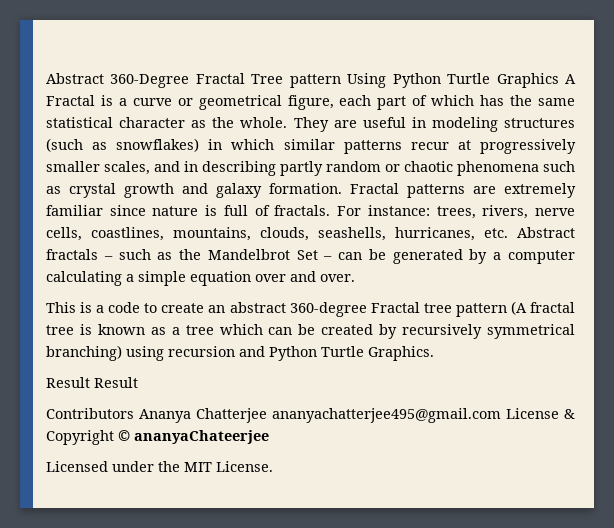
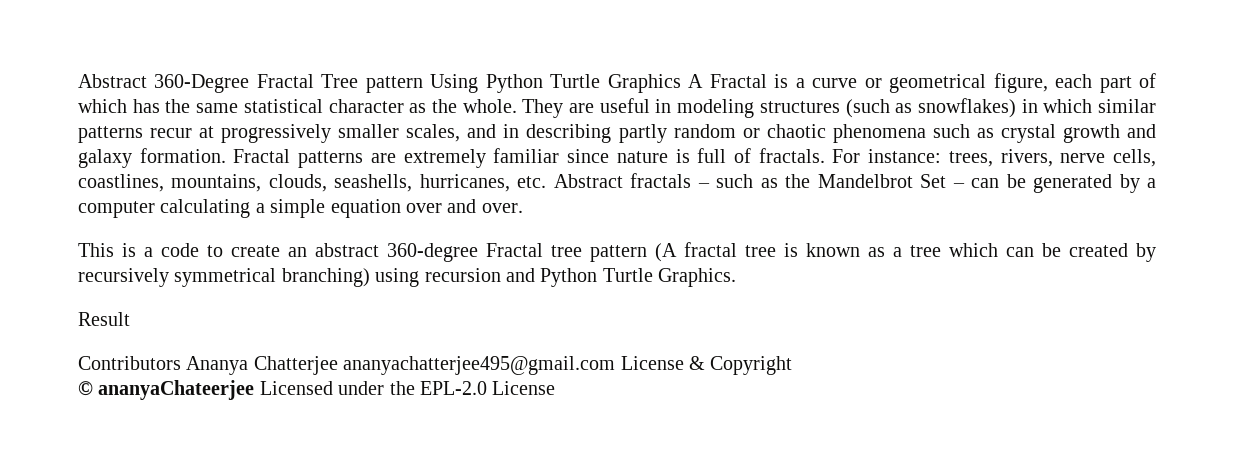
- Result Result
+ Result
- Contributors Ananya Chatterjee ananyachatterjee495@gmail.com License & Copyright © ananyaChateerjee
- Licensed under the MIT License.
+ Contributors Ananya Chatterjee ananyachatterjee495@gmail.com License & Copyright
+ © ananyaChateerjee Licensed under the EPL-2.0 License

